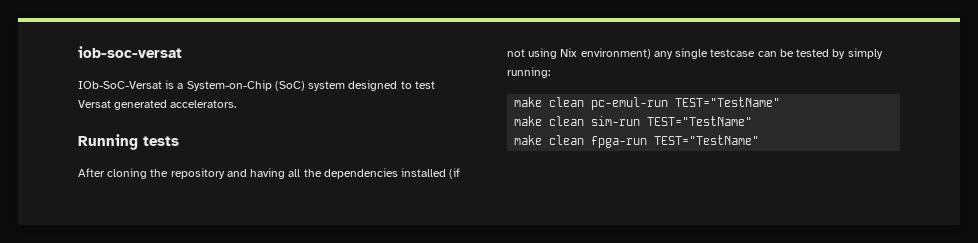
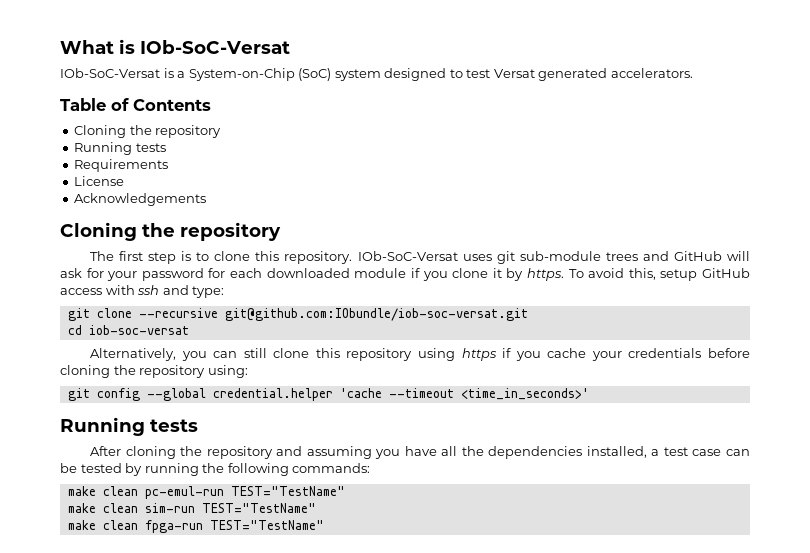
- iob-soc-versat
+ What is IOb-SoC-Versat
+ Table of Contents
+ Cloning the repository
+ Running tests
+ Requirements
+ License
+ Acknowledgements
+ Cloning the repository
+ The first step is to clone this repository. IOb-SoC-Versat uses git sub-module trees and GitHub will ask for your password for each downloaded module if you clone it by https. To avoid this, setup GitHub access with ssh and type:
+ git clone --recursive git@github.com:IObundle/iob-soc-versat.git
+ cd iob-soc-versat
+ Alternatively, you can still clone this repository using https if you cache your credentials before cloning the repository using:
+ git config --global credential.helper 'cache --timeout <time_in_seconds>'
- After cloning the repository and having all the dependencies installed (if not using Nix environment) any single testcase can be tested by simply running:
+ After cloning the repository and assuming you have all the dependencies installed, a test case can be tested by running the following commands:

